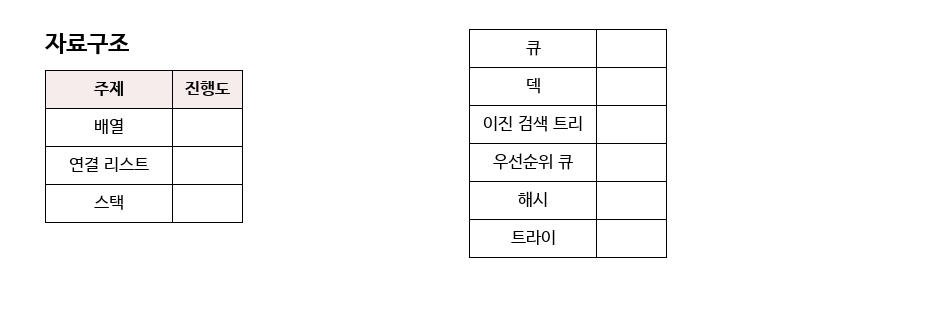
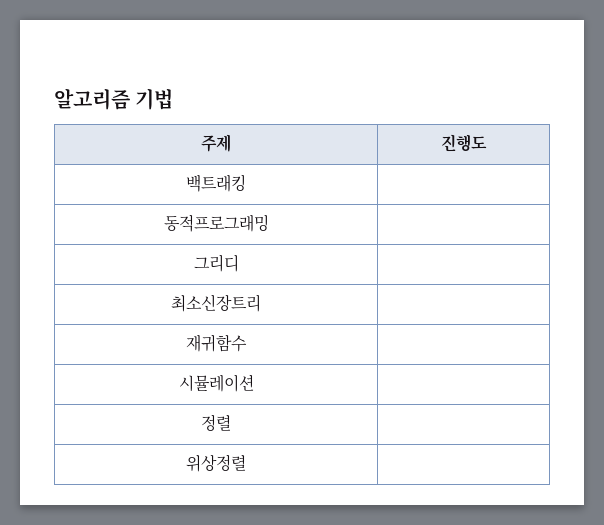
- 자료구조
+ 알고리즘 기법
- 배열 |
- 연결 리스트 |
- 스택 |
- 큐 |
- 덱 |
- 이진 검색 트리 |
- 우선순위 큐 |
- 해시 |
- 트라이 |
+ 백트래킹 |
+ 동적프로그래밍 |
+ 그리디 |
+ 최소신장트리 |
+ 재귀함수 |
+ 시뮬레이션 |
+ 정렬 |
+ 위상정렬 |

